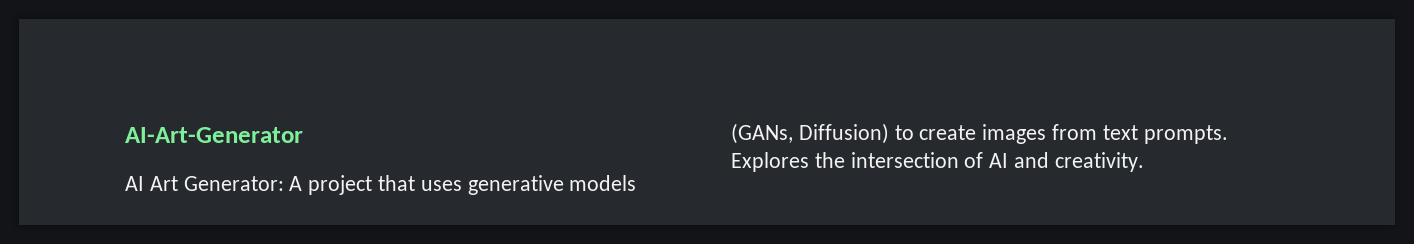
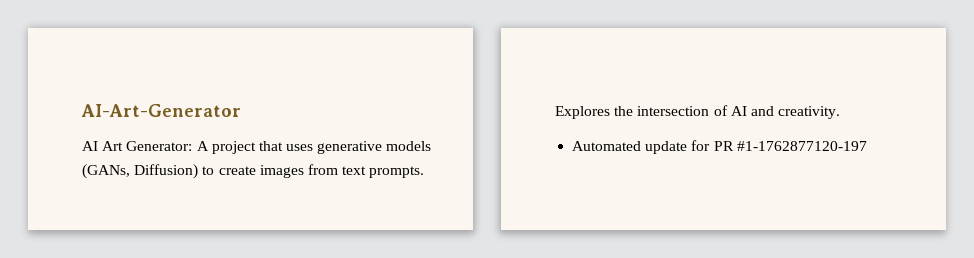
+ Automated update for PR #1-1762877120-197

